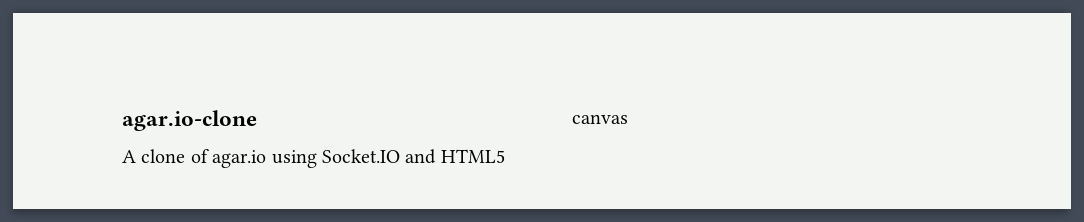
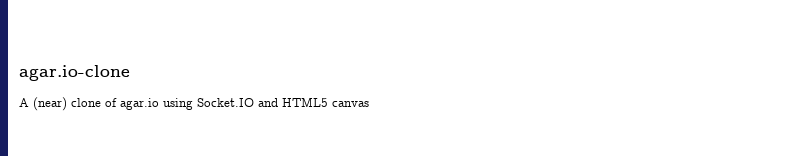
- A clone of agar.io using Socket.IO and HTML5 canvas
+ A (near) clone of agar.io using Socket.IO and HTML5 canvas

